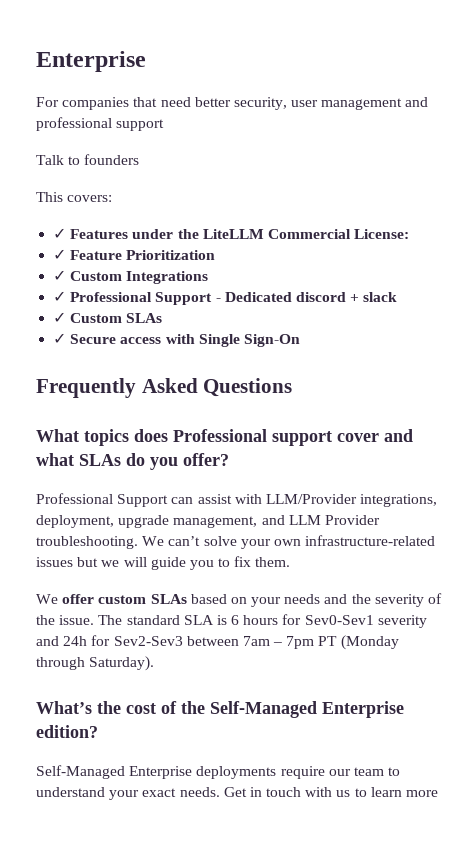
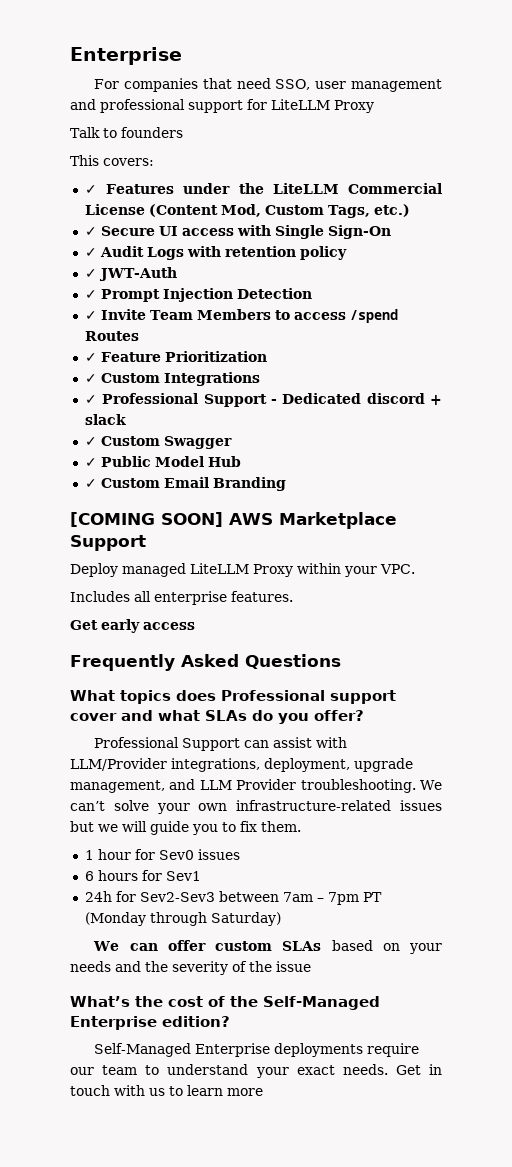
- For companies that need better security, user management and professional support
+ For companies that need SSO, user management and professional support for LiteLLM Proxy
- ✓ Features under the LiteLLM Commercial License:
+ ✓ Features under the LiteLLM Commercial License (Content Mod, Custom Tags, etc.)
+ ✓ Secure UI access with Single Sign-On
+ ✓ Audit Logs with retention policy
+ ✓ JWT-Auth
+ ✓ Prompt Injection Detection
+ ✓ Invite Team Members to access /spend Routes
- ✓ Custom SLAs
- ✓ Secure access with Single Sign-On
+ ✓ Custom Swagger
+ ✓ Public Model Hub
+ ✓ Custom Email Branding
+ [COMING SOON] AWS Marketplace Support
+ Deploy managed LiteLLM Proxy within your VPC.
+ Includes all enterprise features.
+ Get early access
- We offer custom SLAs based on your needs and the severity of the issue. The standard SLA is 6 hours for Sev0-Sev1 severity and 24h for Sev2-Sev3 between 7am – 7pm PT (Monday through Saturday).
+ 1 hour for Sev0 issues
+ 6 hours for Sev1
+ 24h for Sev2-Sev3 between 7am – 7pm PT (Monday through Saturday)
+ We can offer custom SLAs based on your needs and the severity of the issue

